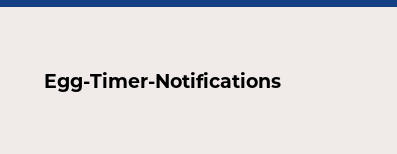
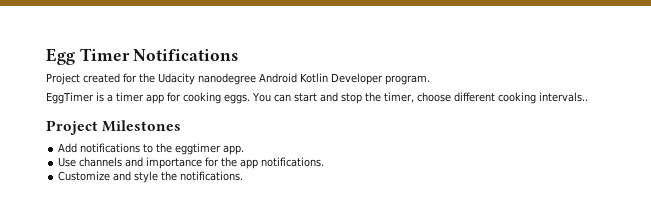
- Egg-Timer-Notifications
+ Egg Timer Notifications
+ Project created for the Udacity nanodegree Android Kotlin Developer program.
+ EggTimer is a timer app for cooking eggs. You can start and stop the timer, choose different cooking intervals..
+ Project Milestones
+ Add notifications to the eggtimer app.
+ Use channels and importance for the app notifications.
+ Customize and style the notifications.

